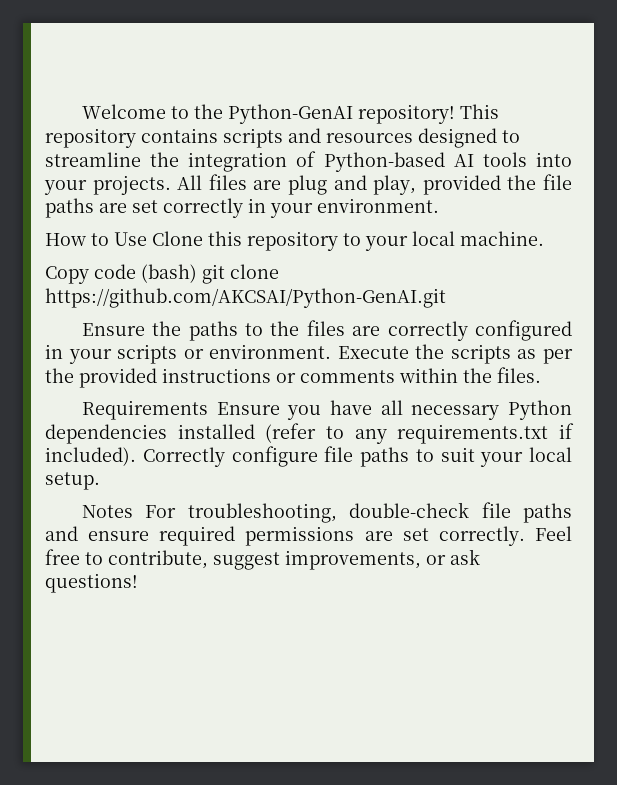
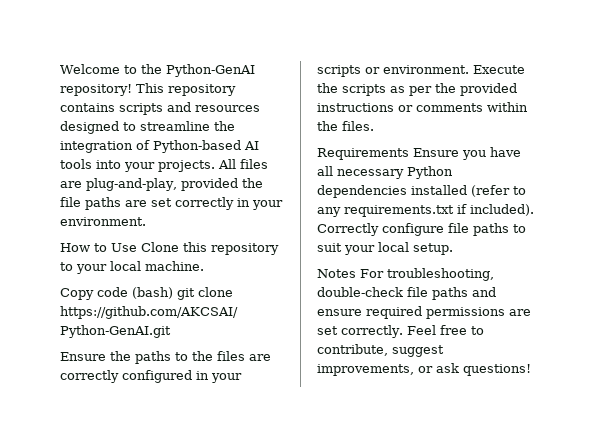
- All files are plug and play, provided the file paths are set correctly in your environment.
+ All files are plug-and-play, provided the file paths are set correctly in your environment.

